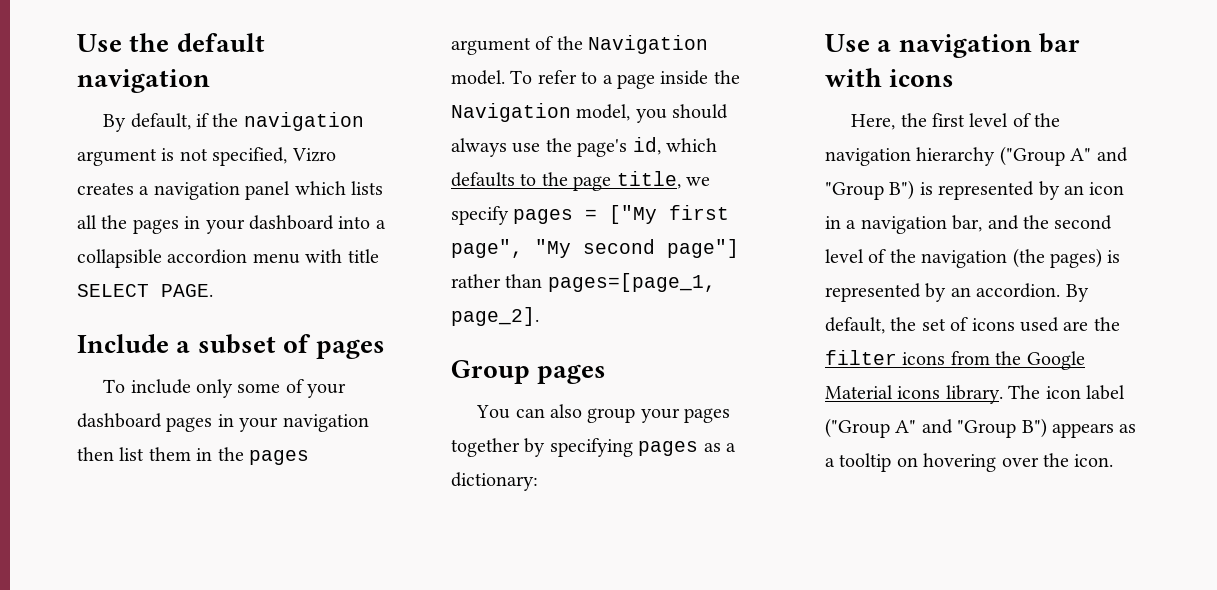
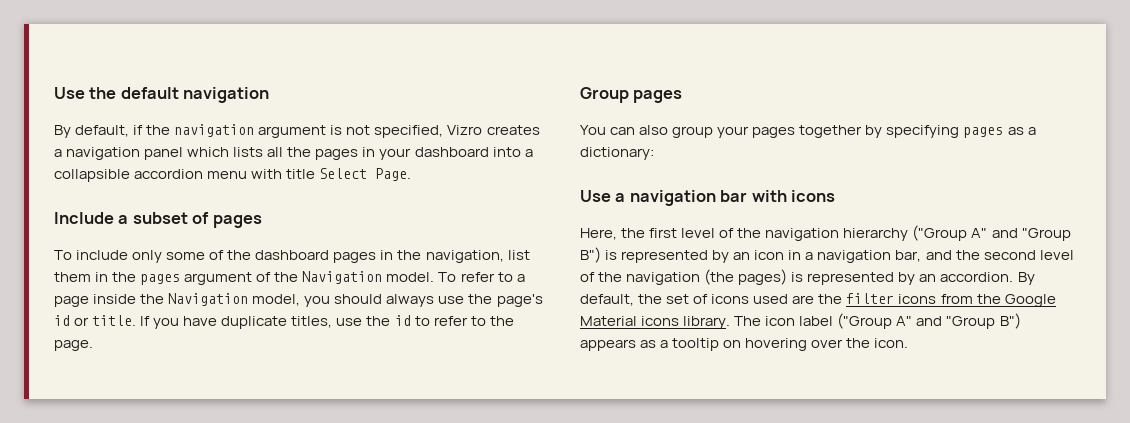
- By default, if the navigation argument is not specified, Vizro creates a navigation panel which lists all the pages in your dashboard into a collapsible accordion menu with title SELECT PAGE.
+ By default, if the navigation argument is not specified, Vizro creates a navigation panel which lists all the pages in your dashboard into a collapsible accordion menu with title Select Page.
- To include only some of your dashboard pages in your navigation then list them in the pages argument of the Navigation model.
+ To include only some of the dashboard pages in the navigation, list them in the pages argument of the Navigation model.
- To refer to a page inside the Navigation model, you should always use the page's id, which defaults to the page title, we specify pages = ["My first page", "My second page"] rather than pages=[page_1, page_2].
+ To refer to a page inside the Navigation model, you should always use the page's id or title. If you have duplicate titles, use the id to refer to the page.

